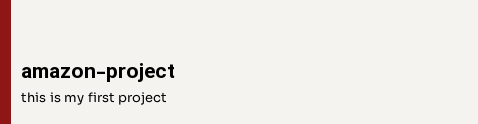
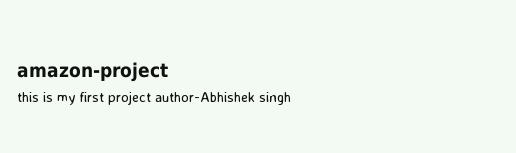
- this is my first project
+ this is my first project author-Abhishek singh

